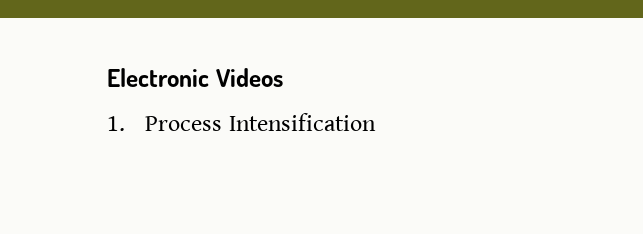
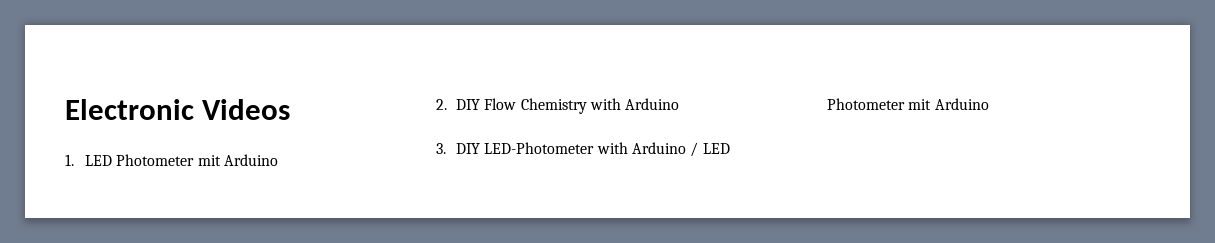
- 1. Process Intensification
+ 1. LED Photometer mit Arduino
+ 2. DIY Flow Chemistry with Arduino
+ 3. DIY LED-Photometer with Arduino / LED Photometer mit Arduino

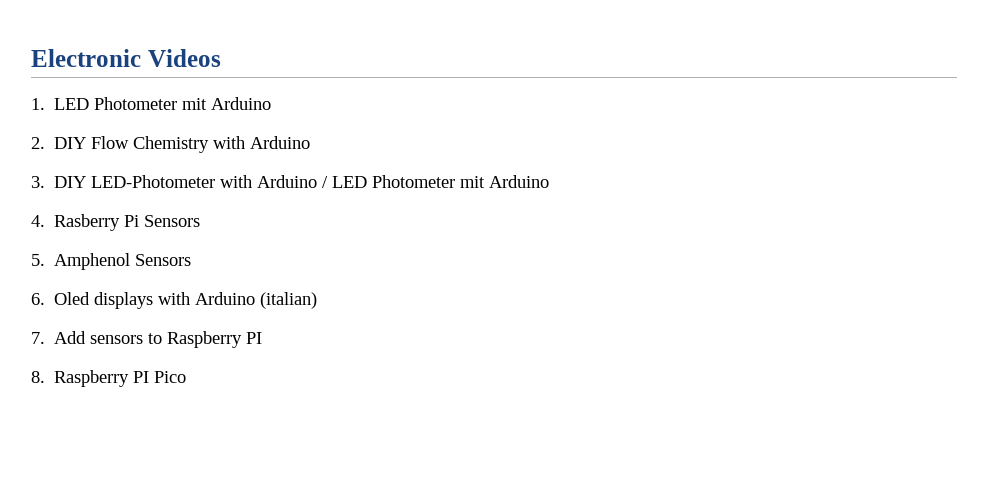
+ 4. Rasberry Pi Sensors
+ 5. Amphenol Sensors
+ 6. Oled displays with Arduino (italian)
+ 7. Add sensors to Raspberry PI
+ 8. Raspberry PI Pico

